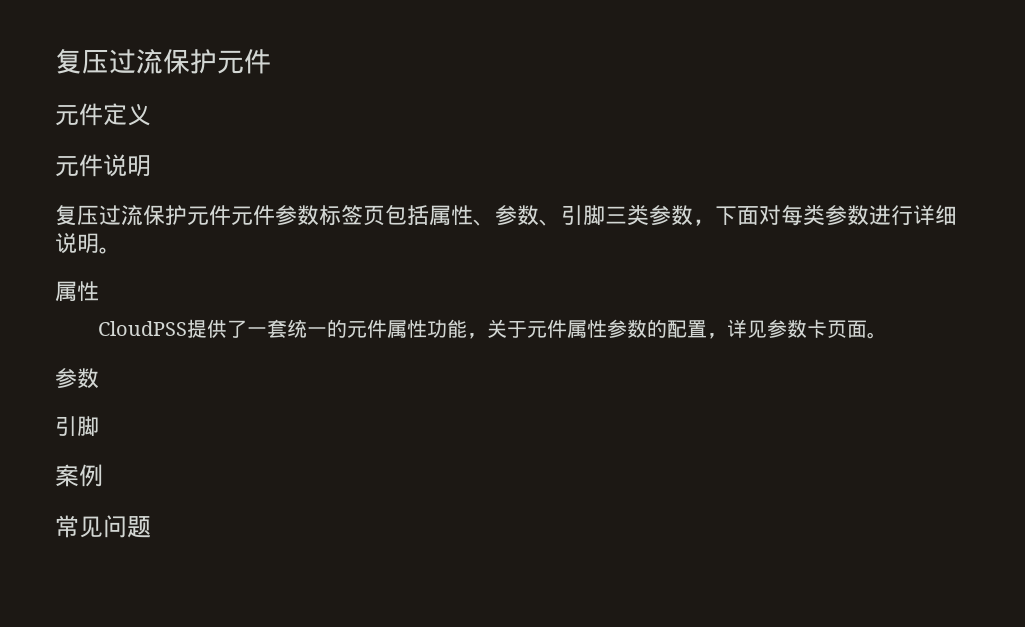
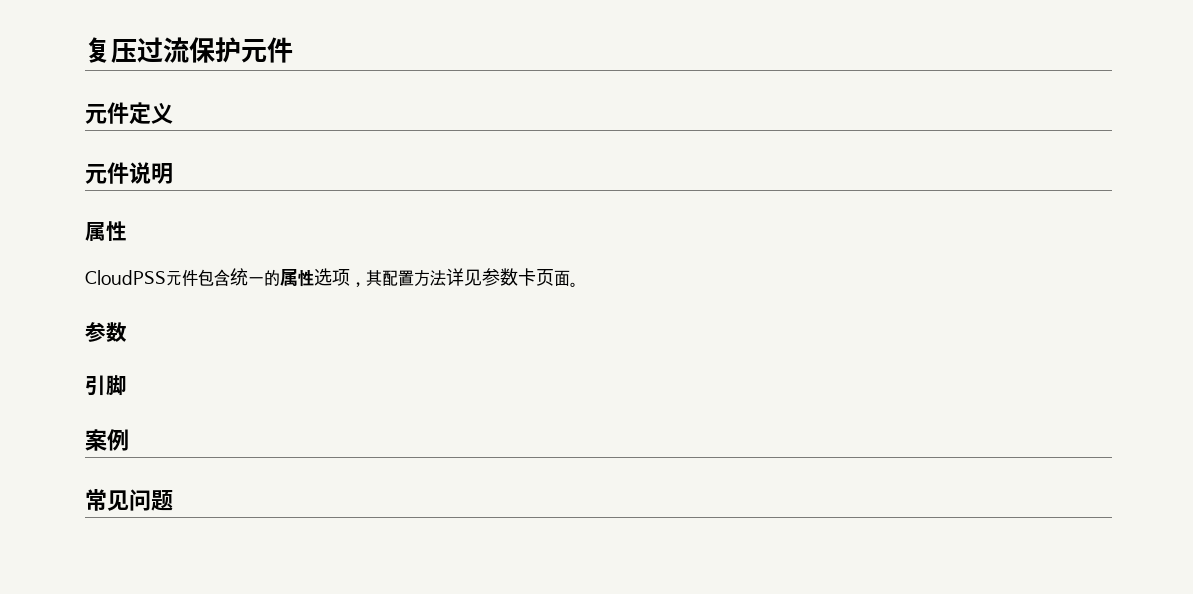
  元件说明
- 复压过流保护元件元件参数标签页包括属性、参数、引脚三类参数，下面对每类参数进行详细说明。
  属性
- CloudPSS提供了一套统一的元件属性功能，关于元件属性参数的配置，详见参数卡页面。
+ CloudPSS元件包含统一的属性选项，其配置方法详见参数卡页面。

